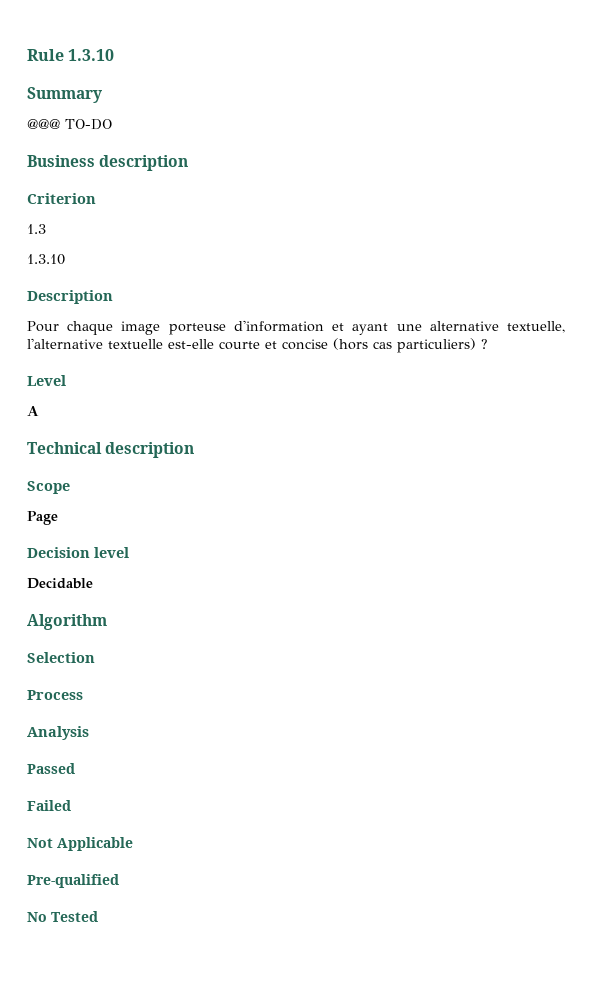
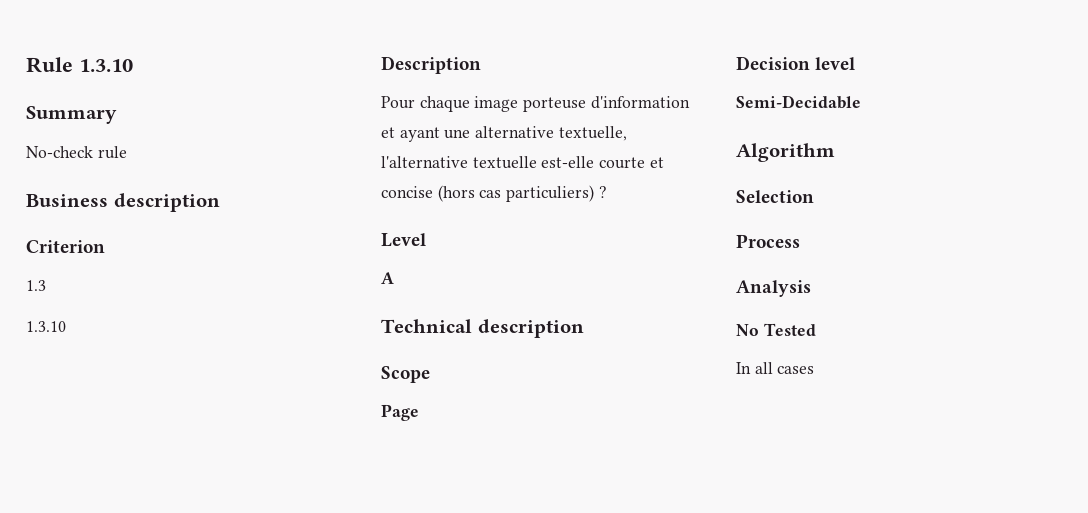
- @@@ TO-DO
+ No-check rule
- Decidable
+ Semi-Decidable
- Passed
- Failed
- Not Applicable
- Pre-qualified
+ In all cases

